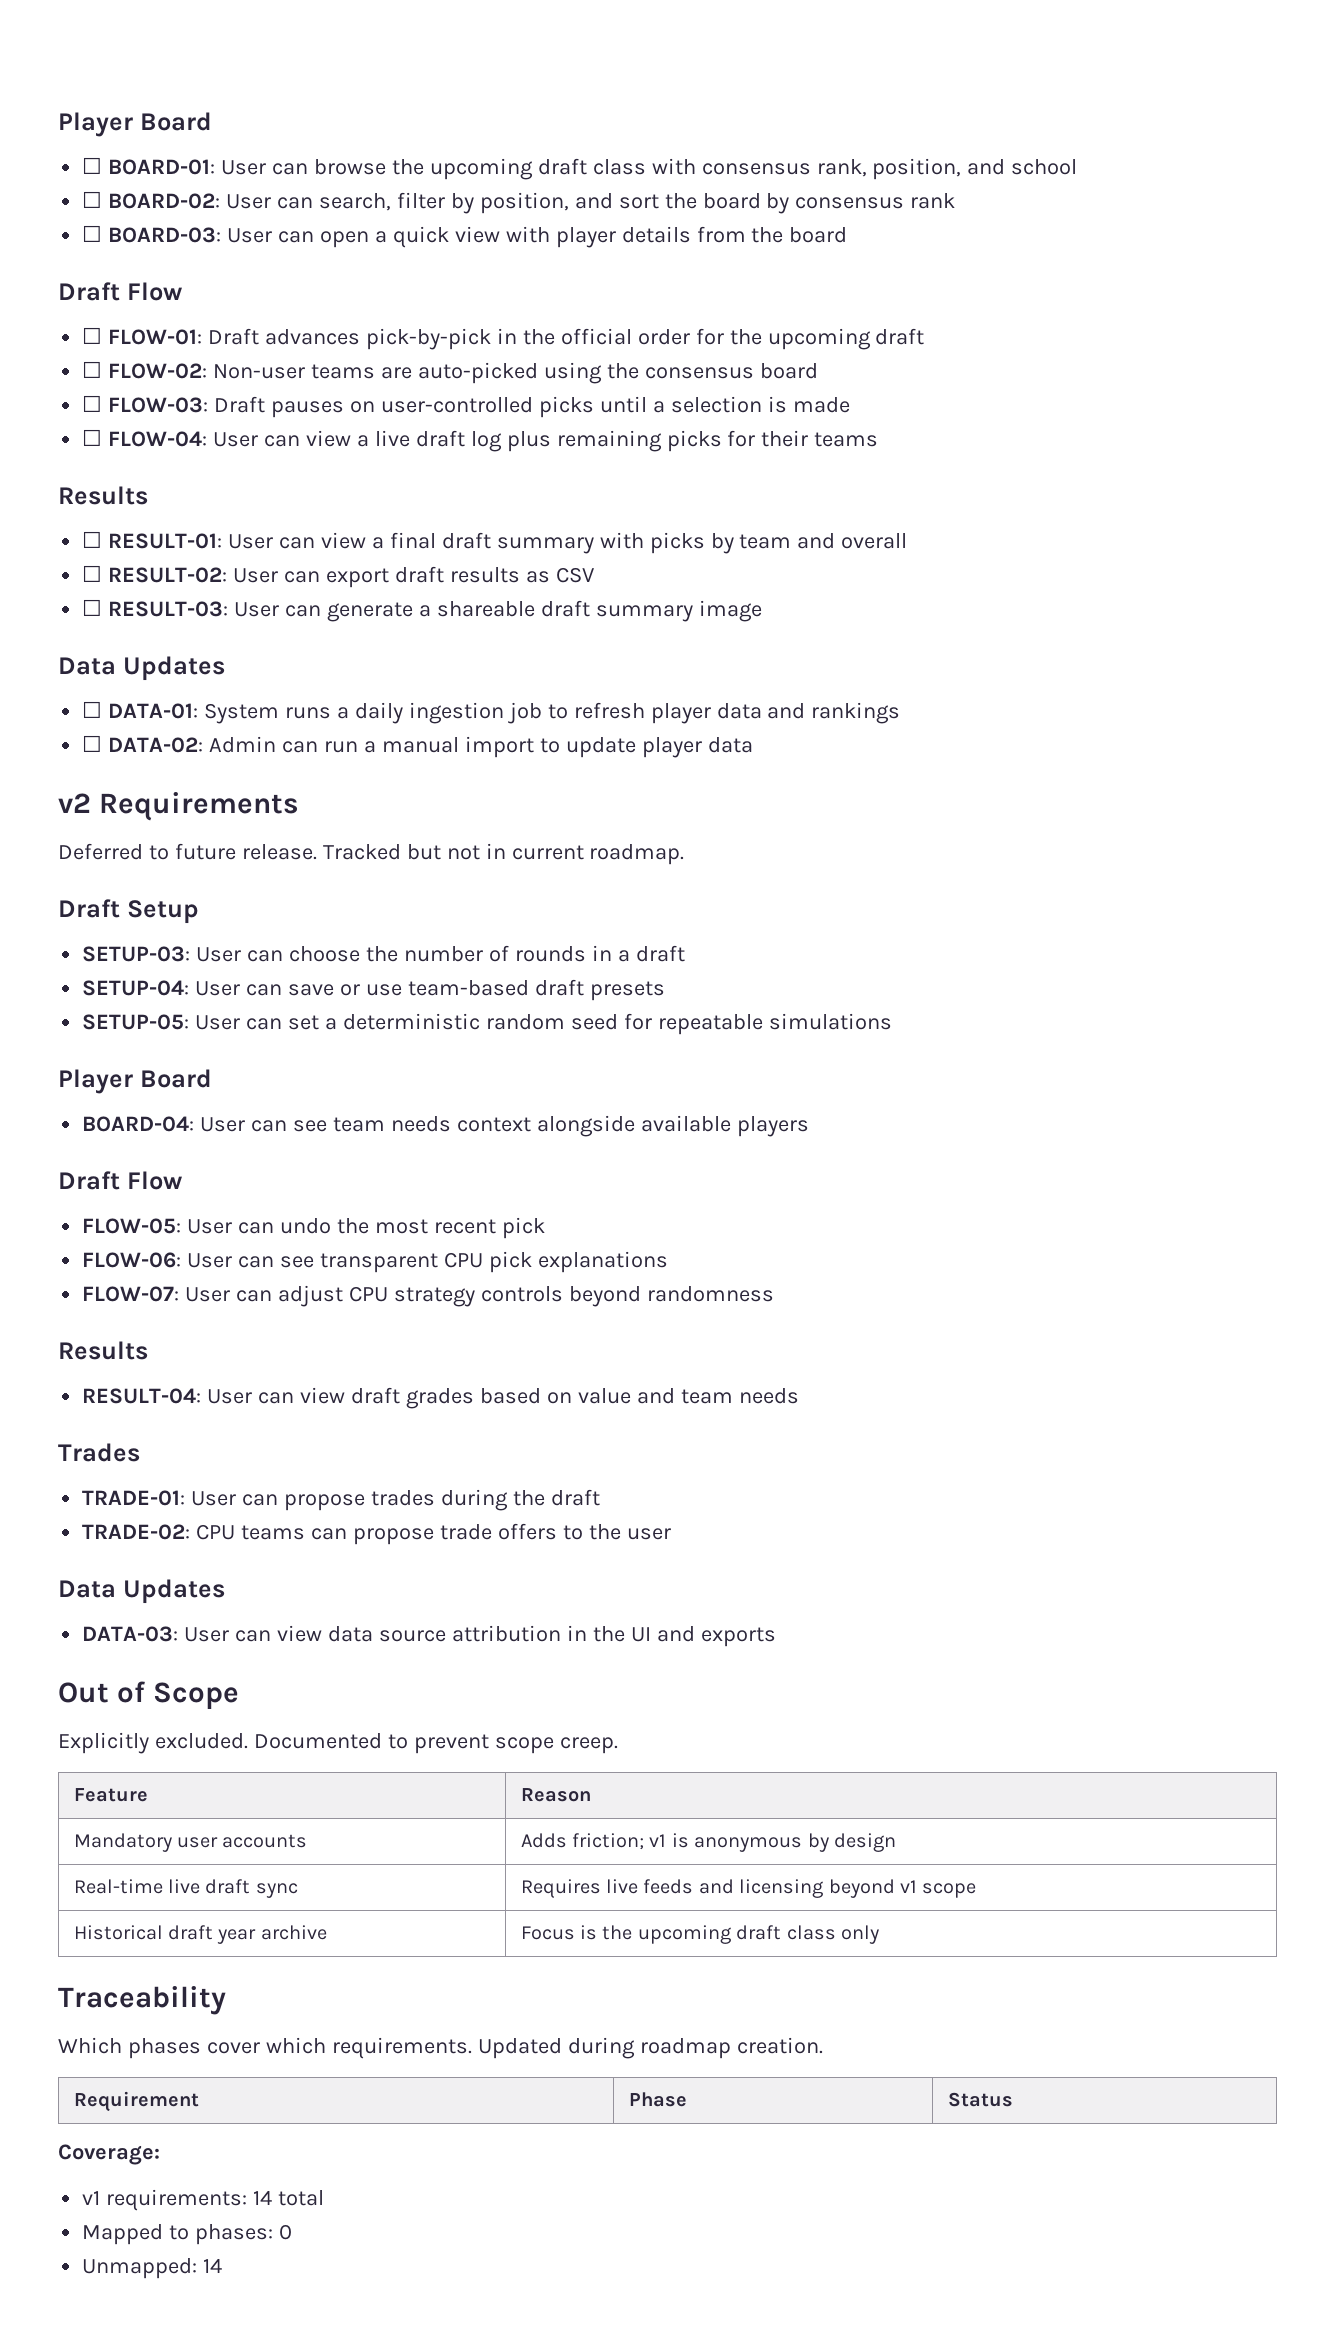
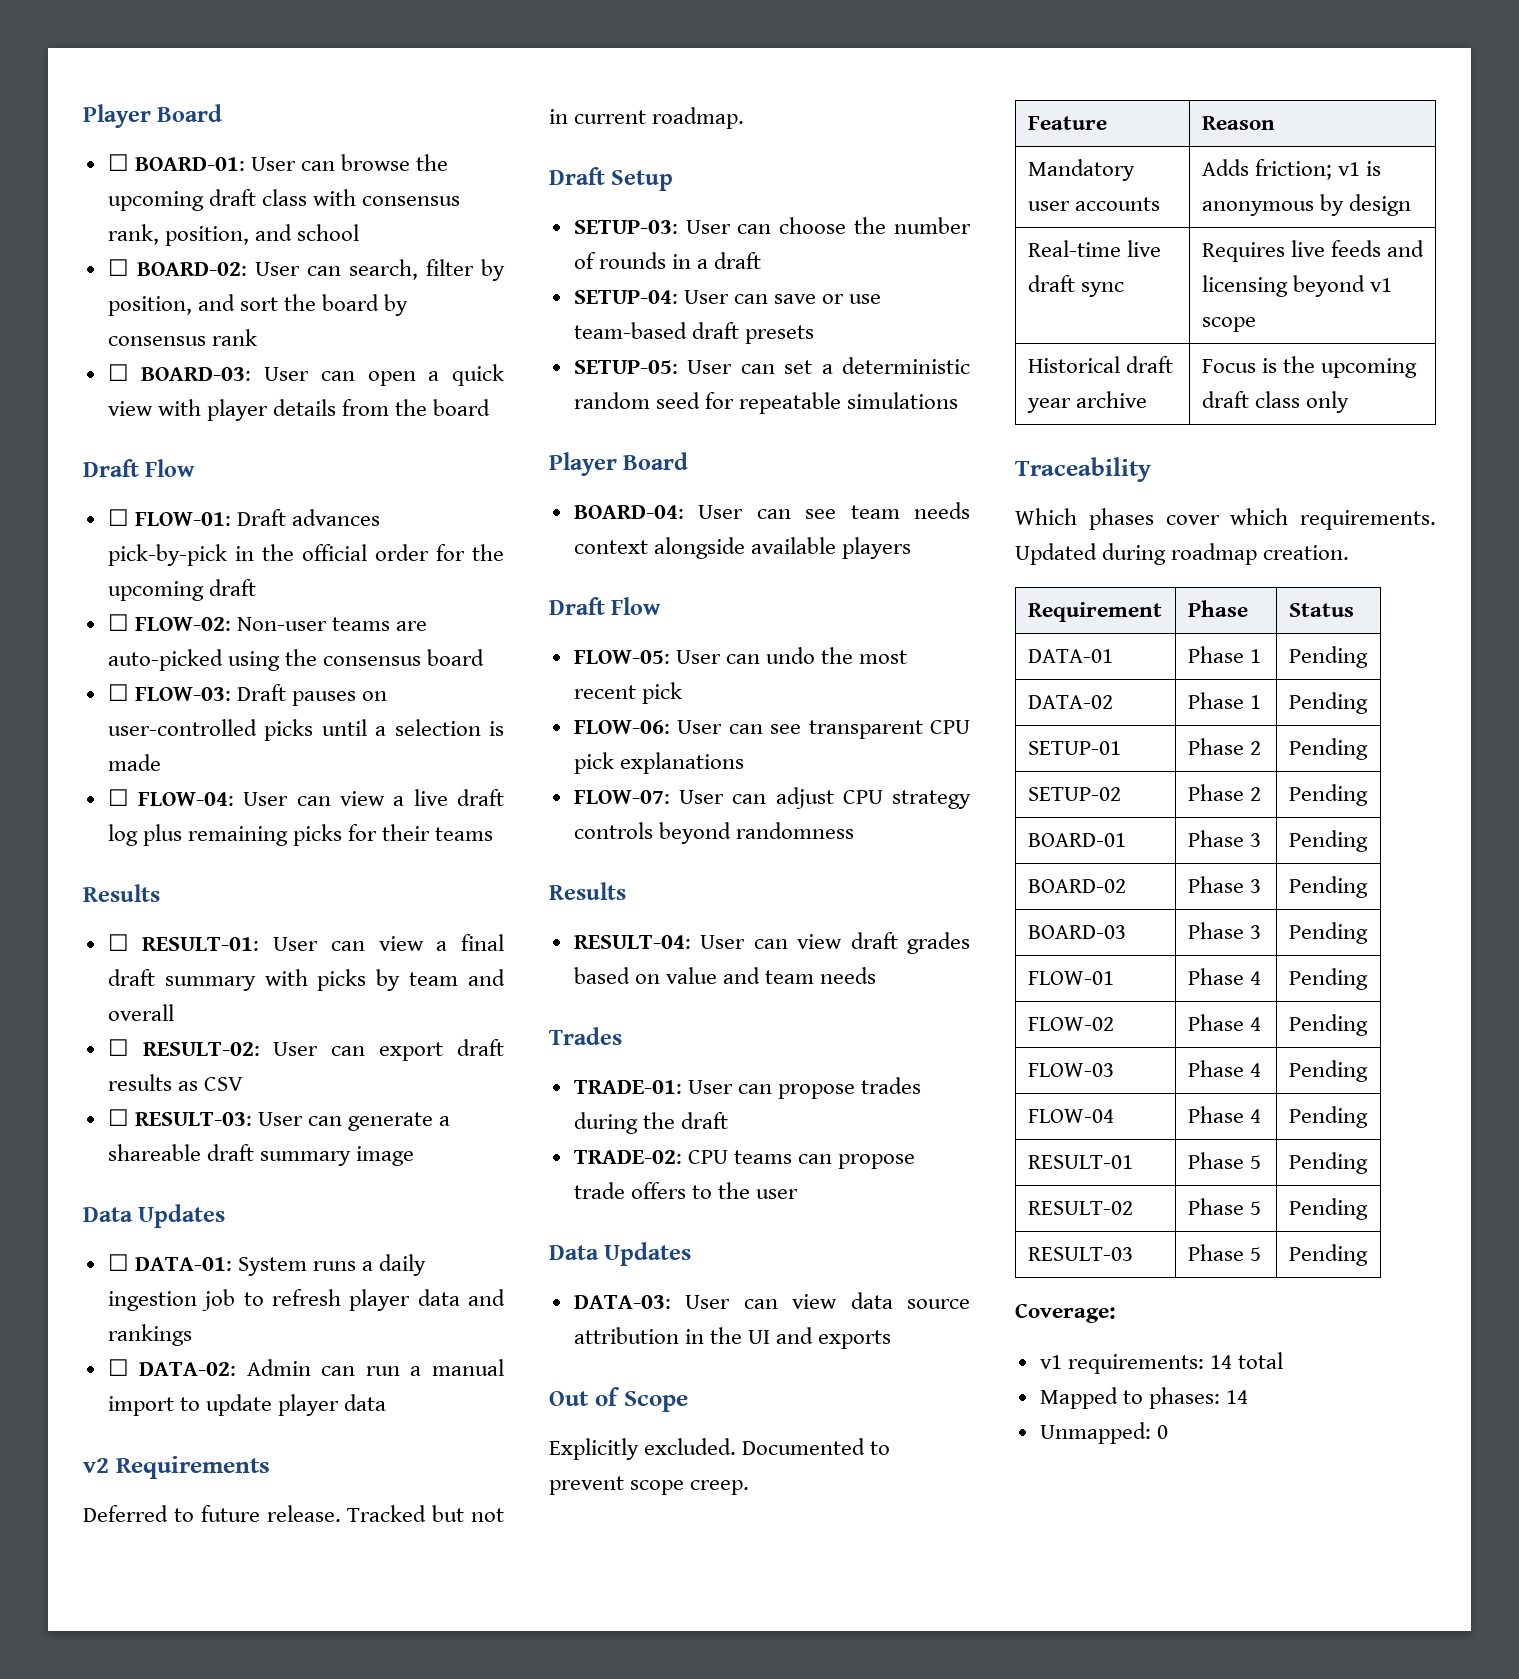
+ DATA-01 | Phase 1 | Pending
+ DATA-02 | Phase 1 | Pending
+ SETUP-01 | Phase 2 | Pending
+ SETUP-02 | Phase 2 | Pending
+ BOARD-01 | Phase 3 | Pending
+ BOARD-02 | Phase 3 | Pending
+ BOARD-03 | Phase 3 | Pending
+ FLOW-01 | Phase 4 | Pending
+ FLOW-02 | Phase 4 | Pending
+ FLOW-03 | Phase 4 | Pending
+ FLOW-04 | Phase 4 | Pending
+ RESULT-01 | Phase 5 | Pending
+ RESULT-02 | Phase 5 | Pending
+ RESULT-03 | Phase 5 | Pending
- Mapped to phases: 0
+ Mapped to phases: 14
- Unmapped: 14
+ Unmapped: 0

